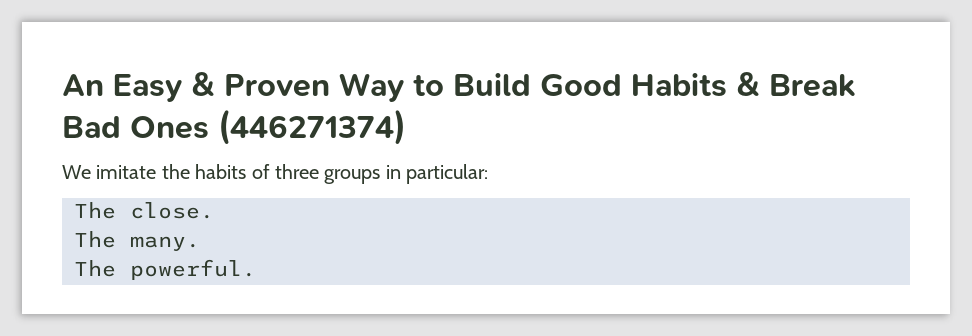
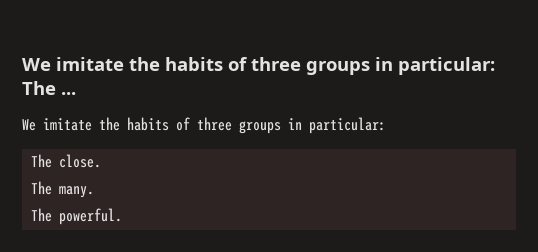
- An Easy & Proven Way to Build Good Habits & Break Bad Ones (446271374)
+ We imitate the habits of three groups in particular: The ...

